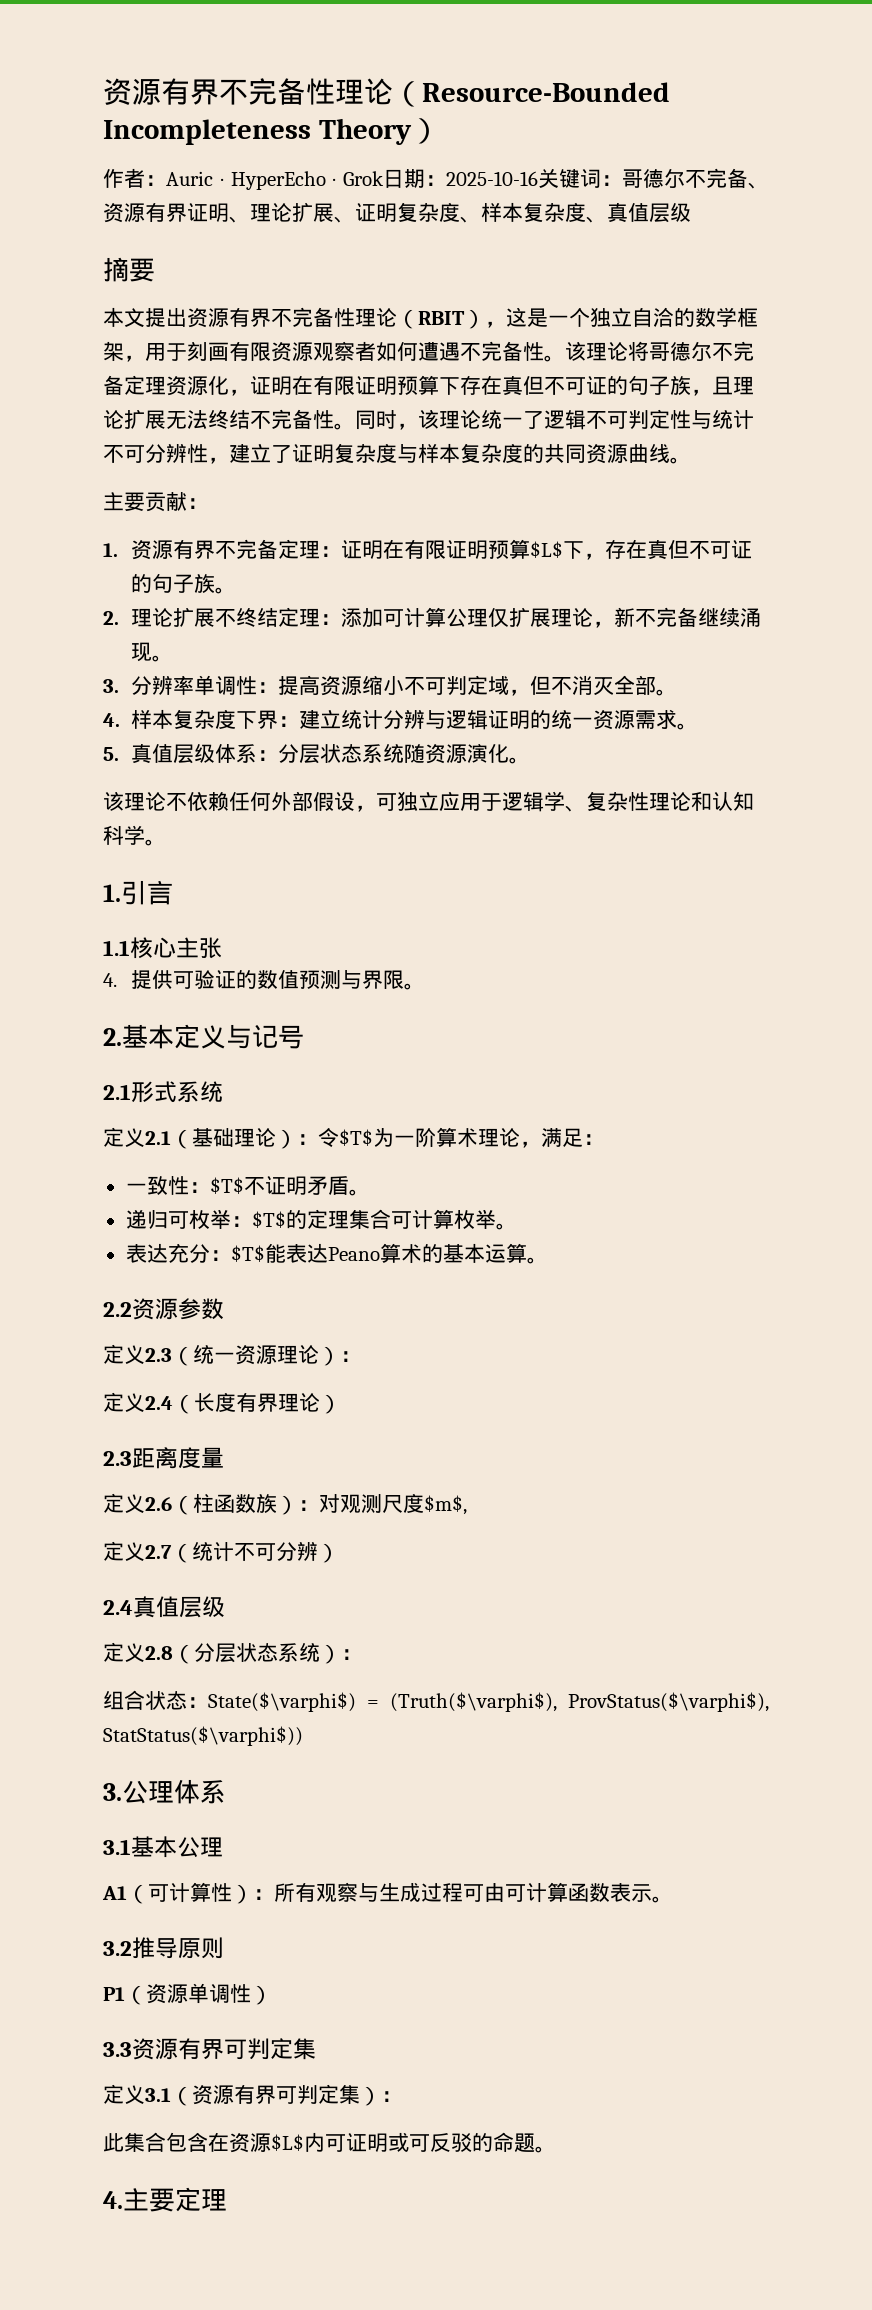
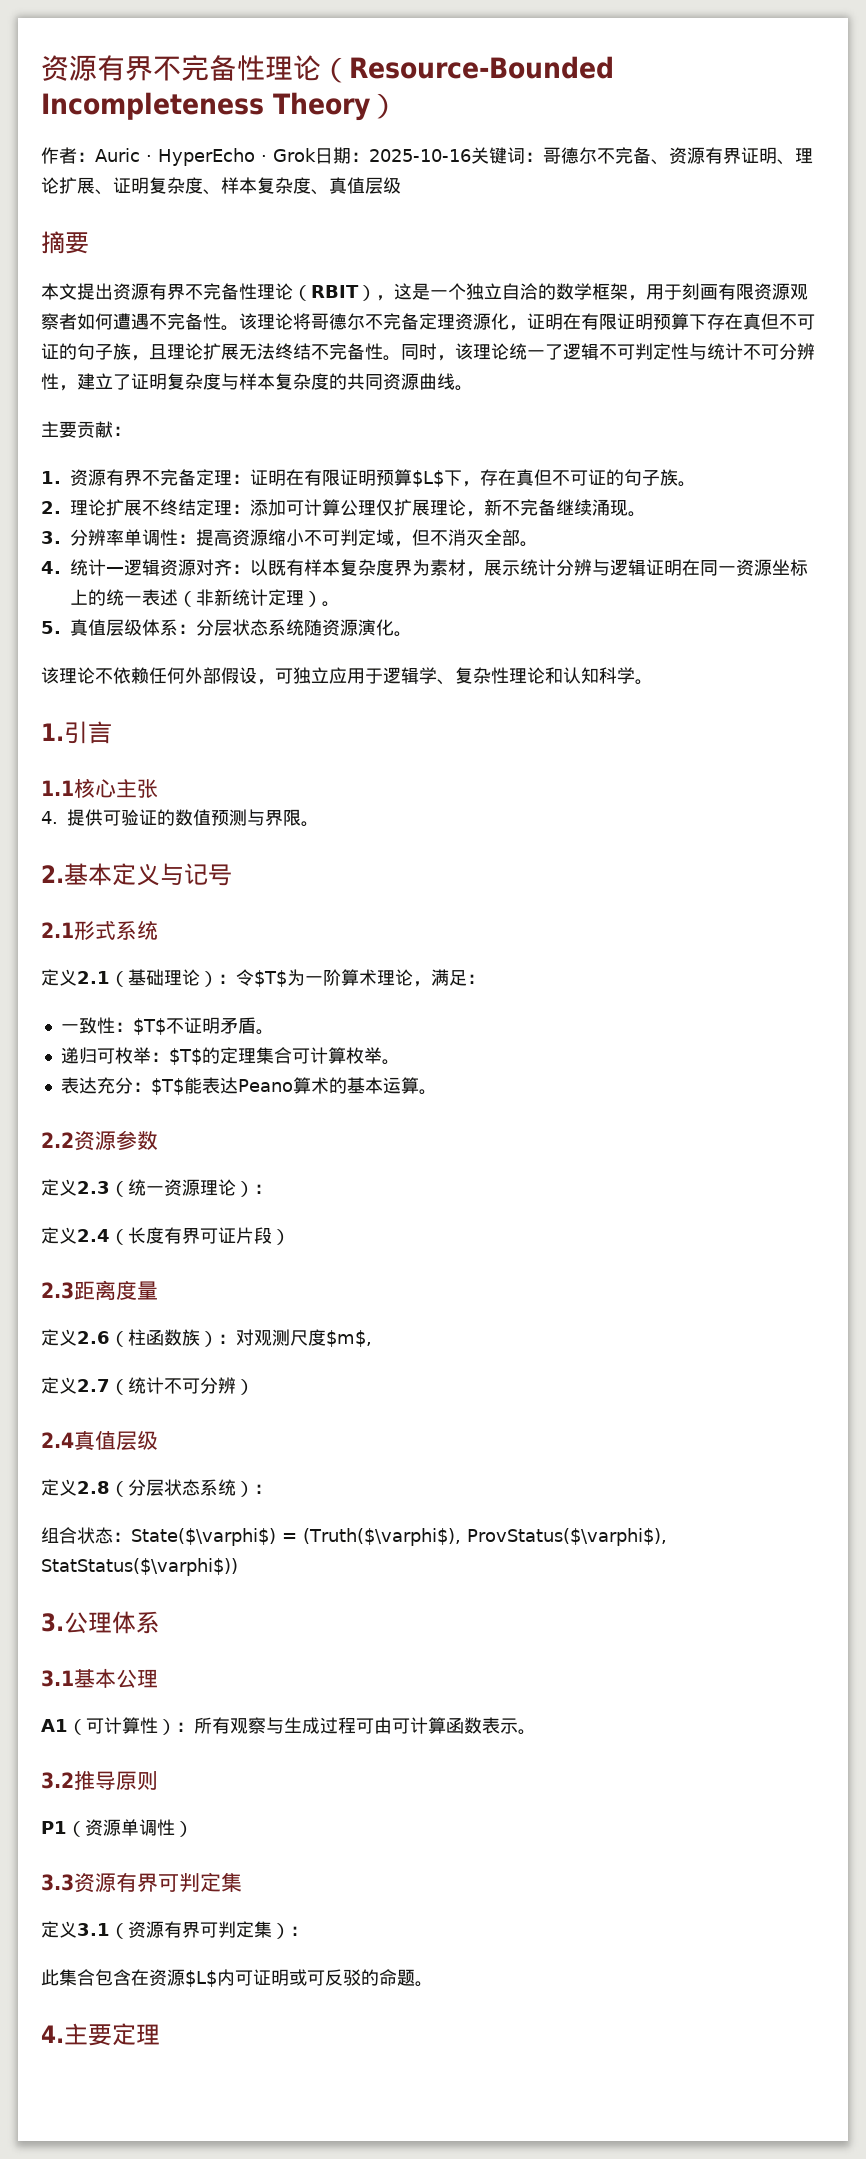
- 4.样本复杂度下界：建立统计分辨与逻辑证明的统一资源需求。
+ 4.统计—逻辑资源对齐：以既有样本复杂度界为素材，展示统计分辨与逻辑证明在同一资源坐标上的统一表述（非新统计定理）。
- 定义2.4（长度有界理论）
+ 定义2.4（长度有界可证片段）

